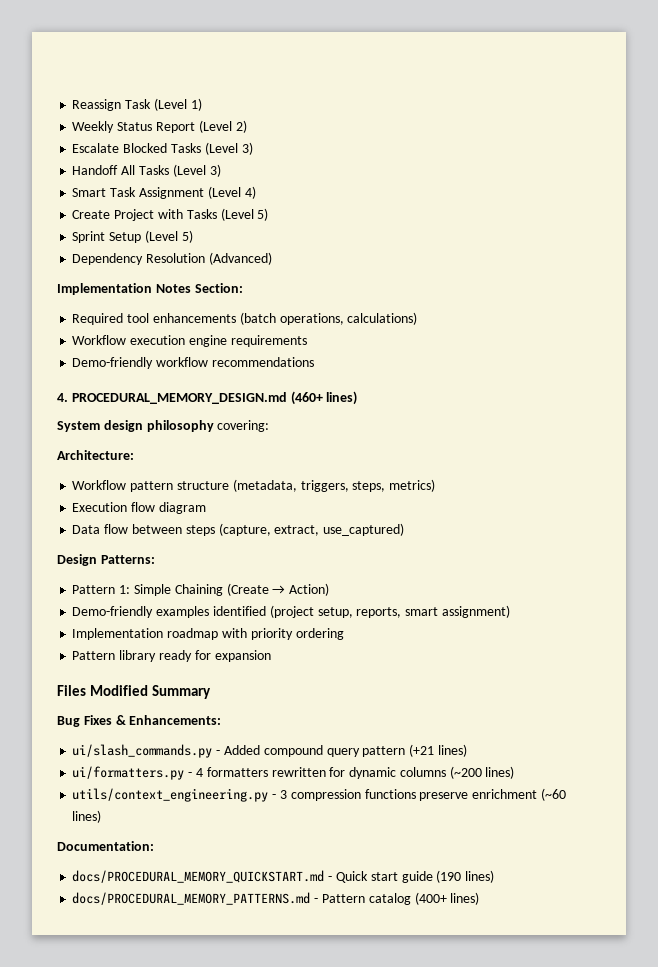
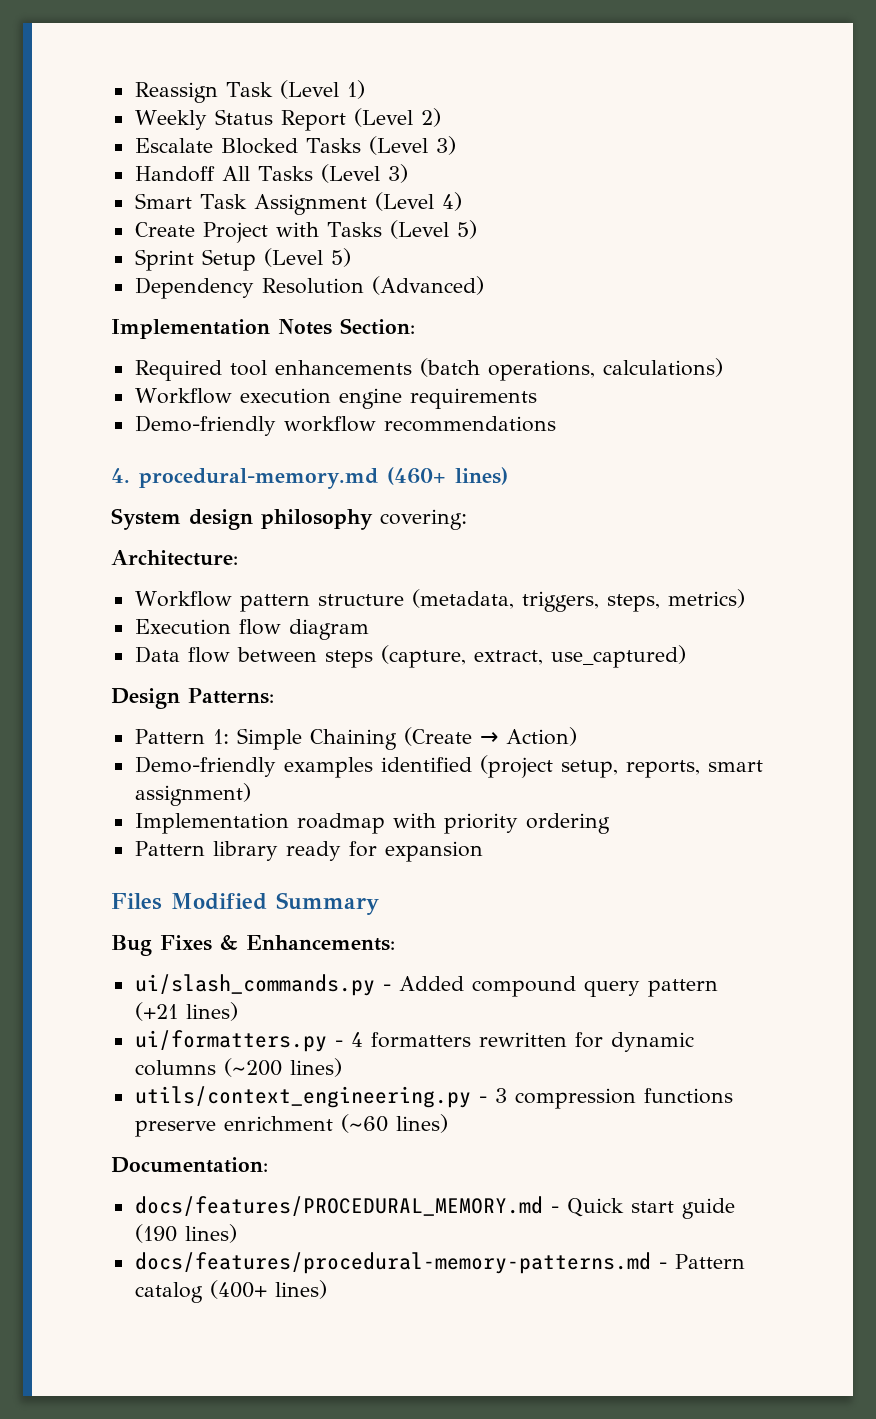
- 4. PROCEDURAL_MEMORY_DESIGN.md (460+ lines)
+ 4. procedural-memory.md (460+ lines)
- docs/PROCEDURAL_MEMORY_QUICKSTART.md - Quick start guide (190 lines)
+ docs/features/PROCEDURAL_MEMORY.md - Quick start guide (190 lines)
- docs/PROCEDURAL_MEMORY_PATTERNS.md - Pattern catalog (400+ lines)
+ docs/features/procedural-memory-patterns.md - Pattern catalog (400+ lines)

